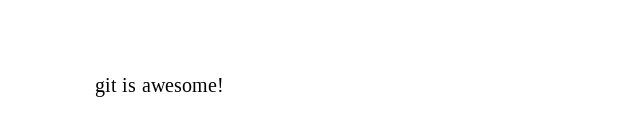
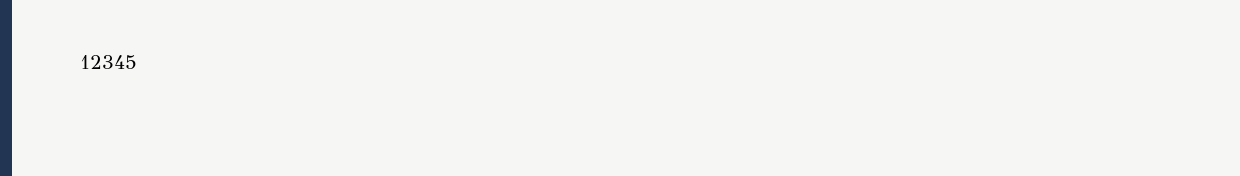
- git is awesome!
+ 12345

